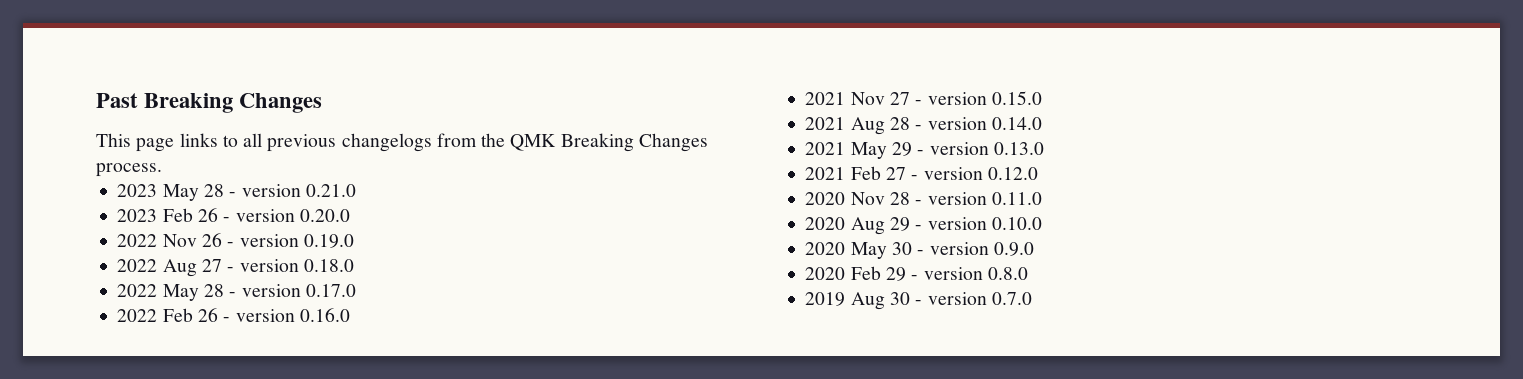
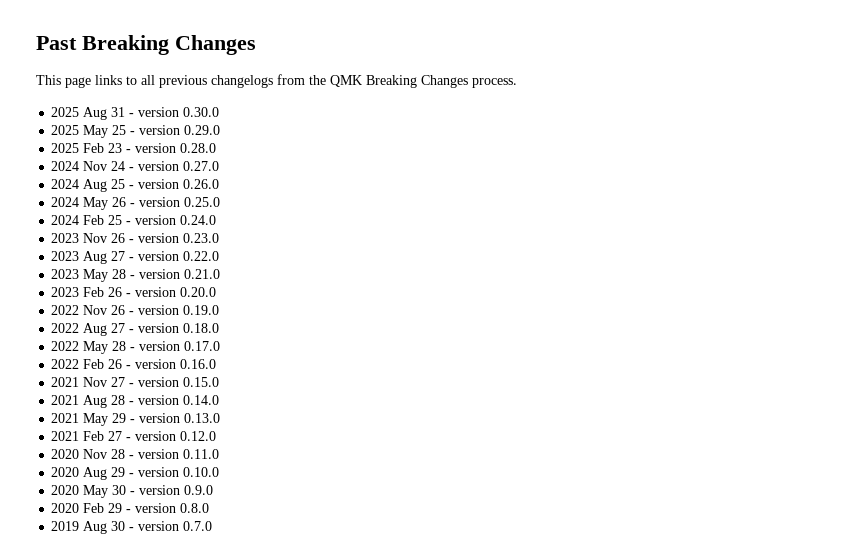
+ 2025 Aug 31 - version 0.30.0
+ 2025 May 25 - version 0.29.0
+ 2025 Feb 23 - version 0.28.0
+ 2024 Nov 24 - version 0.27.0
+ 2024 Aug 25 - version 0.26.0
+ 2024 May 26 - version 0.25.0
+ 2024 Feb 25 - version 0.24.0
+ 2023 Nov 26 - version 0.23.0
+ 2023 Aug 27 - version 0.22.0

